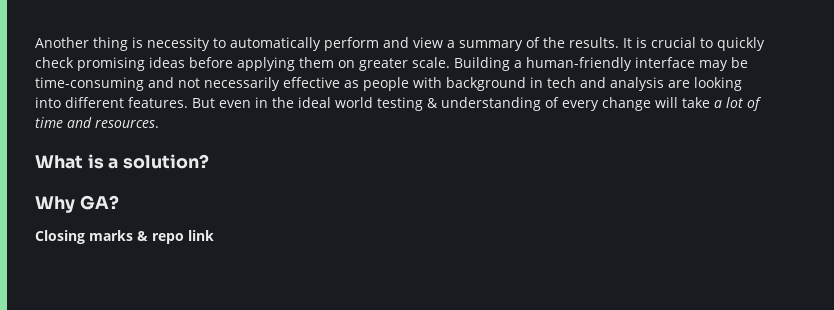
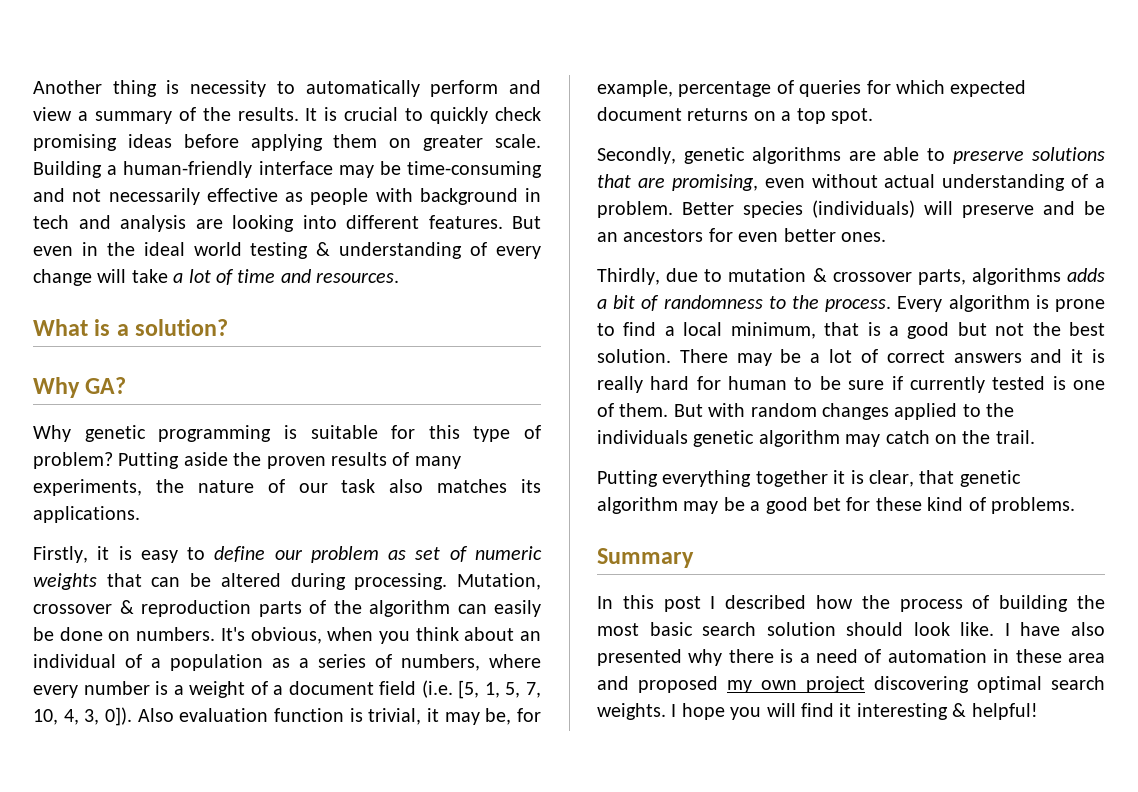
- Closing marks & repo link
+ Why genetic programming is suitable for this type of problem? Putting aside the proven results of many experiments, the nature of our task also matches its applications.
+ Firstly, it is easy to define our problem as set of numeric weights that can be altered during processing. Mutation, crossover & reproduction parts of the algorithm can easily be done on numbers. It's obvious, when you think about an individual of a population as a series of numbers, where every number is a weight of a document field (i.e. [5, 1, 5, 7, 10, 4, 3, 0]). Also evaluation function is trivial, it may be, for example, percentage of queries for which expected document returns on a top spot.
+ Secondly, genetic algorithms are able to preserve solutions that are promising, even without actual understanding of a problem. Better species (individuals) will preserve and be an ancestors for even better ones.
+ Thirdly, due to mutation & crossover parts, algorithms adds a bit of randomness to the process. Every algorithm is prone to find a local minimum, that is a good but not the best solution. There may be a lot of correct answers and it is really hard for human to be sure if currently tested is one of them. But with random changes applied to the individuals genetic algorithm may catch on the trail.
+ Putting everything together it is clear, that genetic algorithm may be a good bet for these kind of problems.
+ Summary
+ In this post I described how the process of building the most basic search solution should look like. I have also presented why there is a need of automation in these area and proposed my own project discovering optimal search weights. I hope you will find it interesting & helpful!

